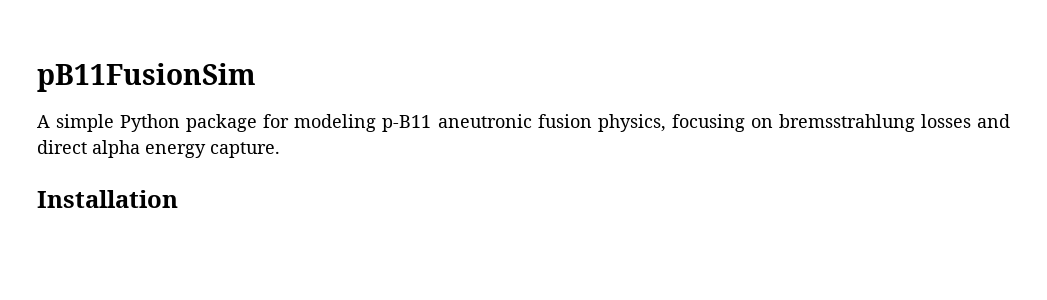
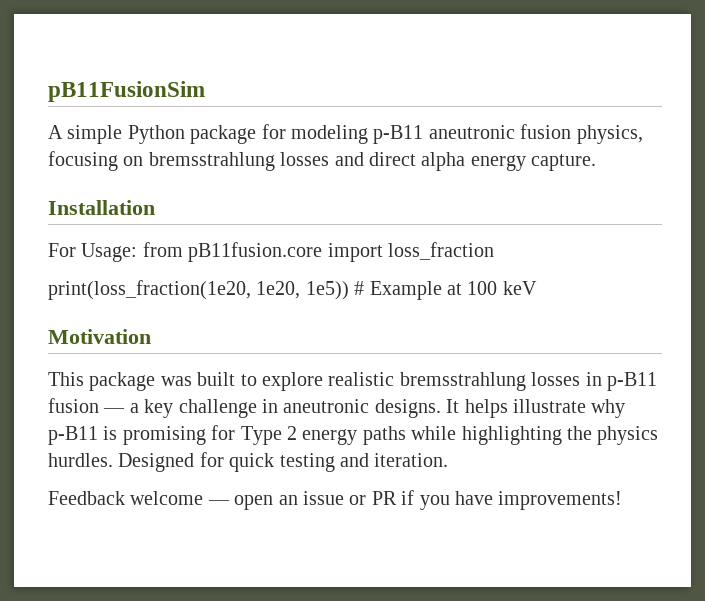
+ For Usage: from pB11fusion.core import loss_fraction
+ print(loss_fraction(1e20, 1e20, 1e5)) # Example at 100 keV
+ Motivation
+ This package was built to explore realistic bremsstrahlung losses in p-B11 fusion — a key challenge in aneutronic designs. It helps illustrate why p-B11 is promising for Type 2 energy paths while highlighting the physics hurdles. Designed for quick testing and iteration.
+ Feedback welcome — open an issue or PR if you have improvements!

